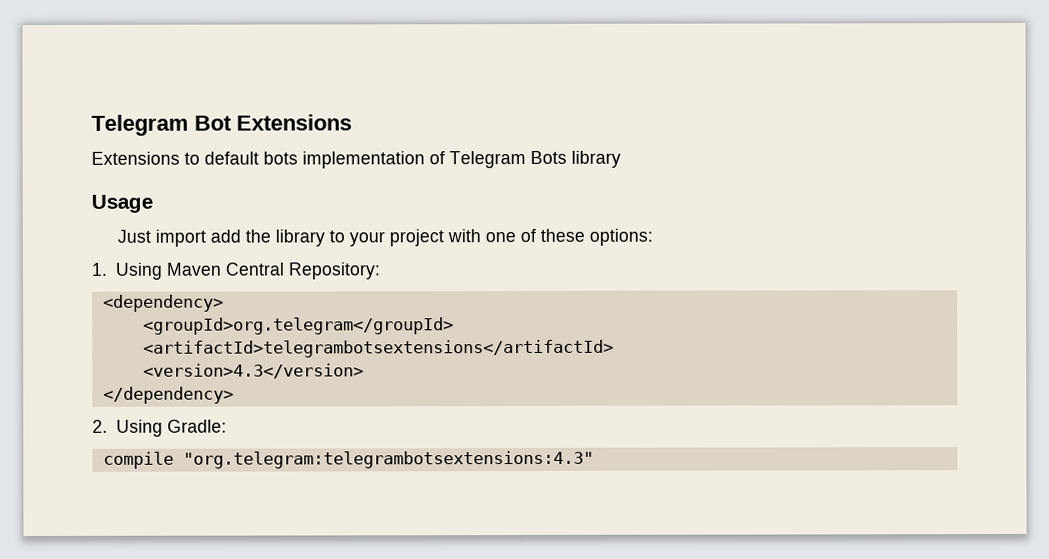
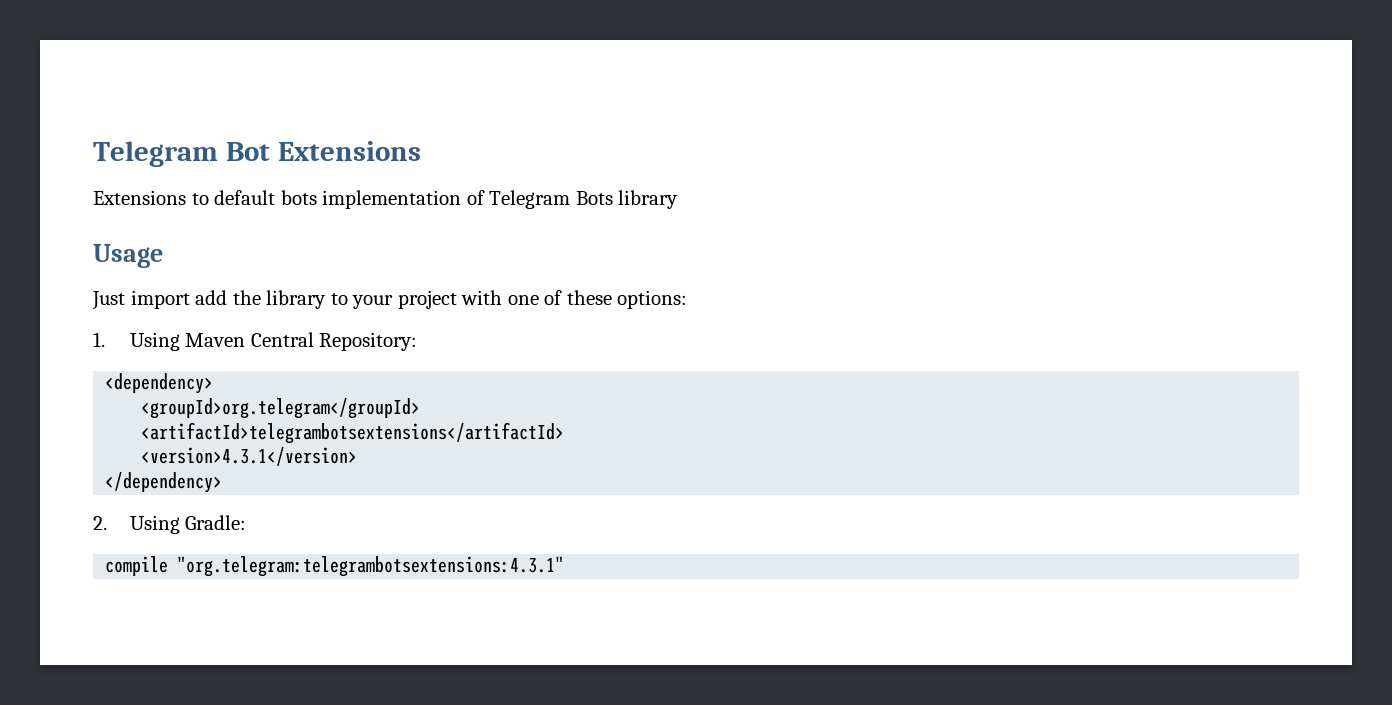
- <version>4.3</version>
+ <version>4.3.1</version>
- compile "org.telegram:telegrambotsextensions:4.3"
+ compile "org.telegram:telegrambotsextensions:4.3.1"

